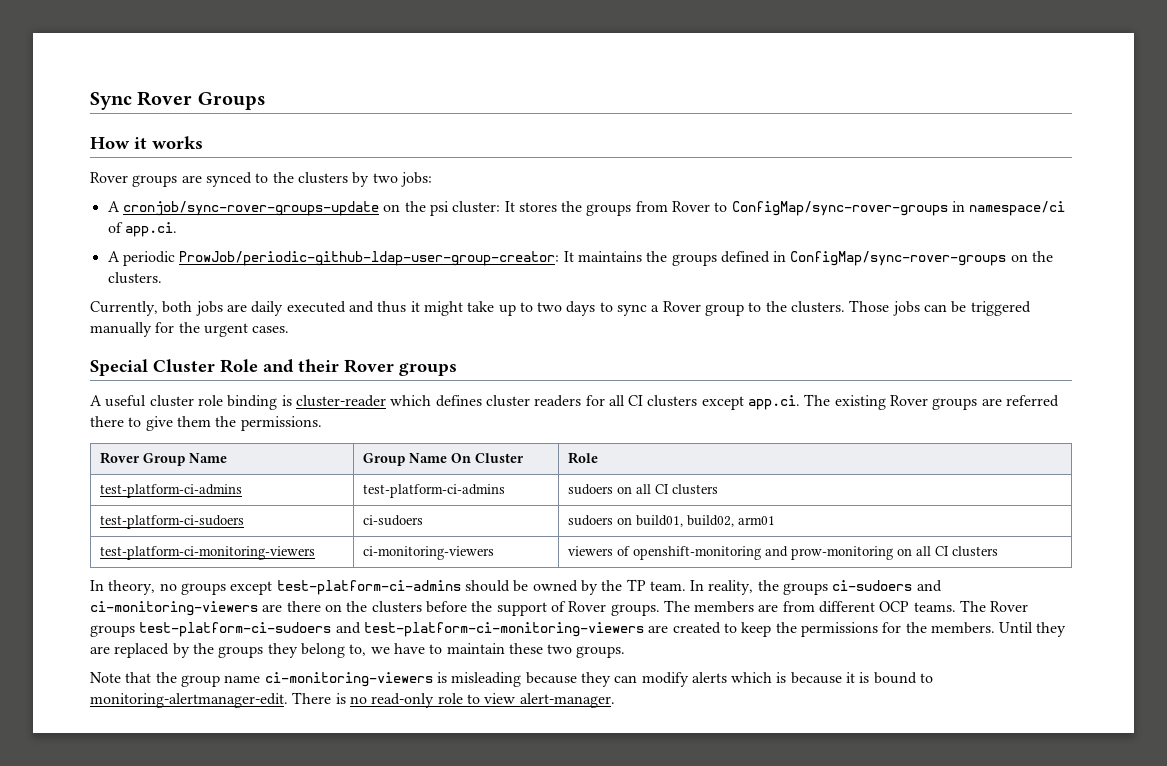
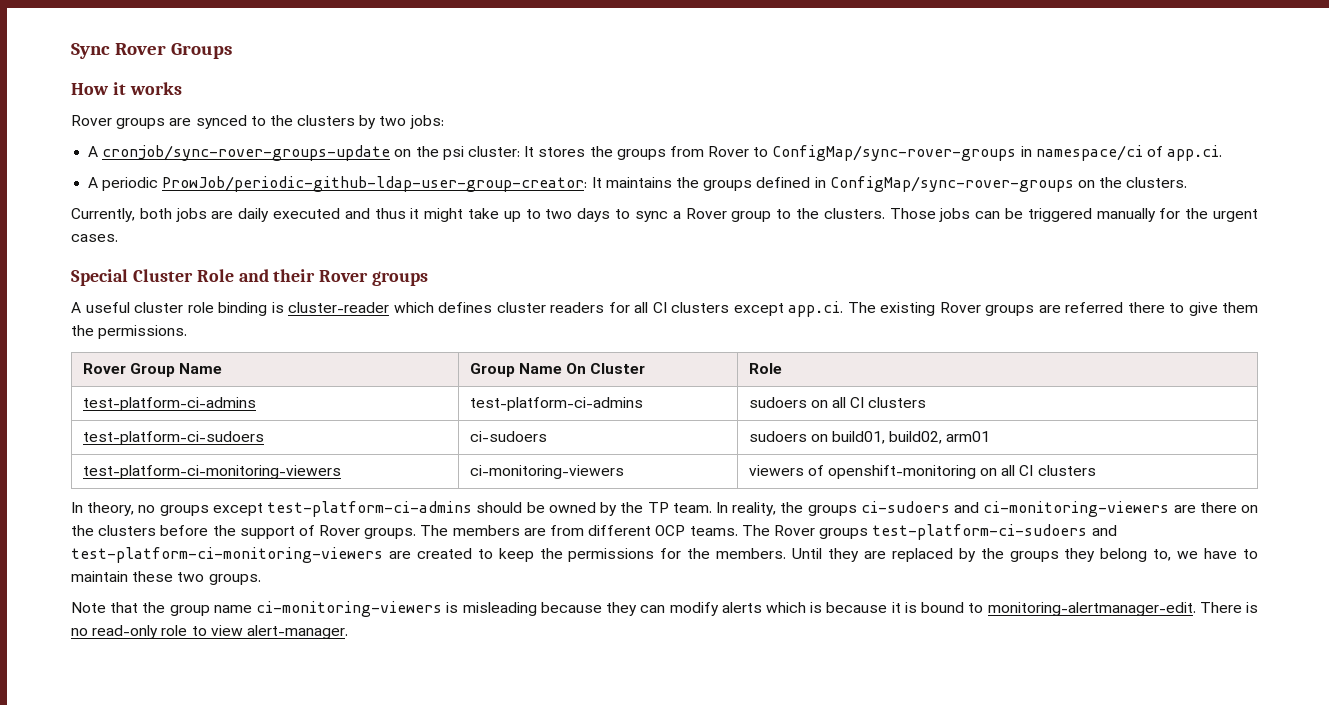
- test-platform-ci-monitoring-viewers | ci-monitoring-viewers | viewers of openshift-monitoring and prow-monitoring on all CI clusters
+ test-platform-ci-monitoring-viewers | ci-monitoring-viewers | viewers of openshift-monitoring on all CI clusters

